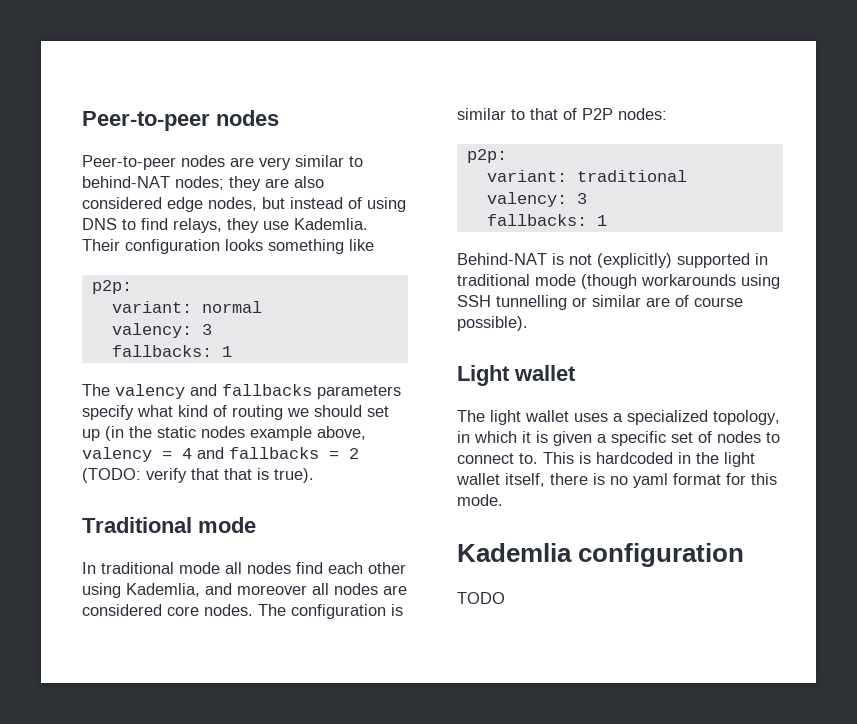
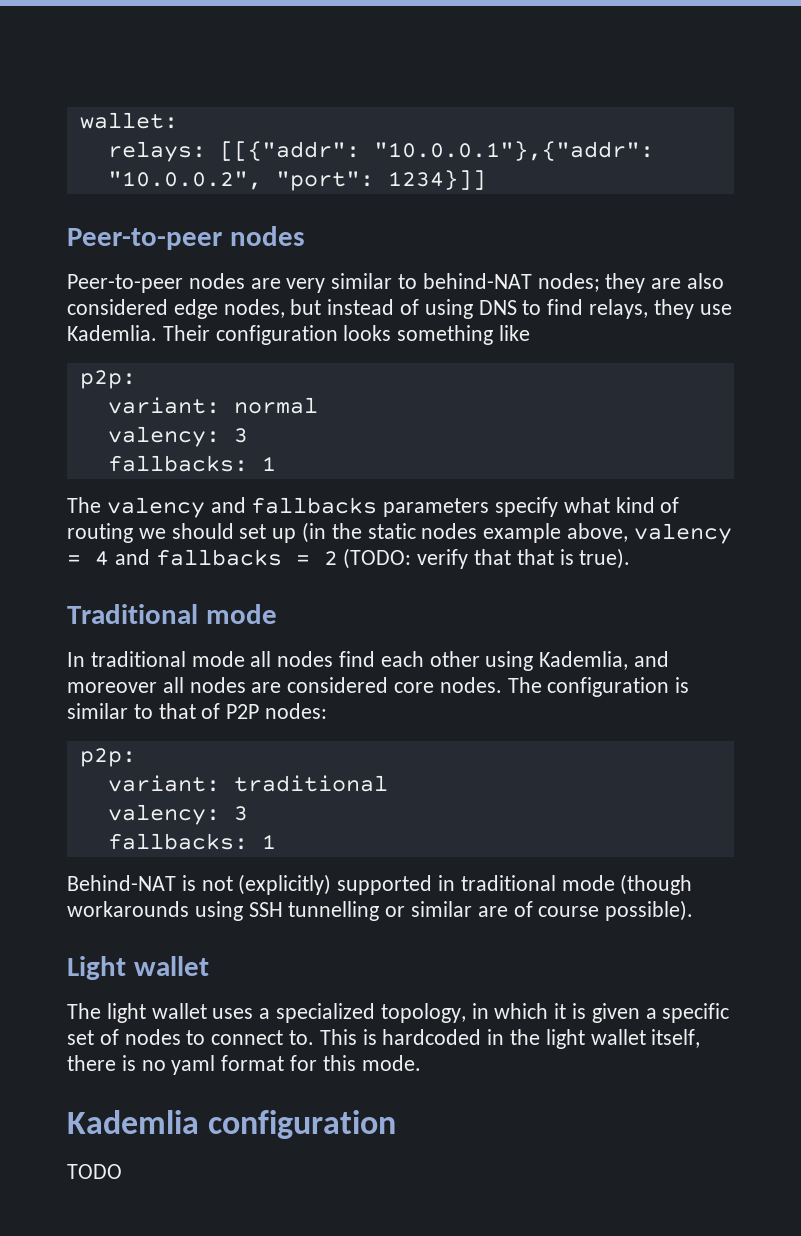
+ wallet:
+ relays: [[{"addr": "10.0.0.1"},{"addr": "10.0.0.2", "port": 1234}]]

